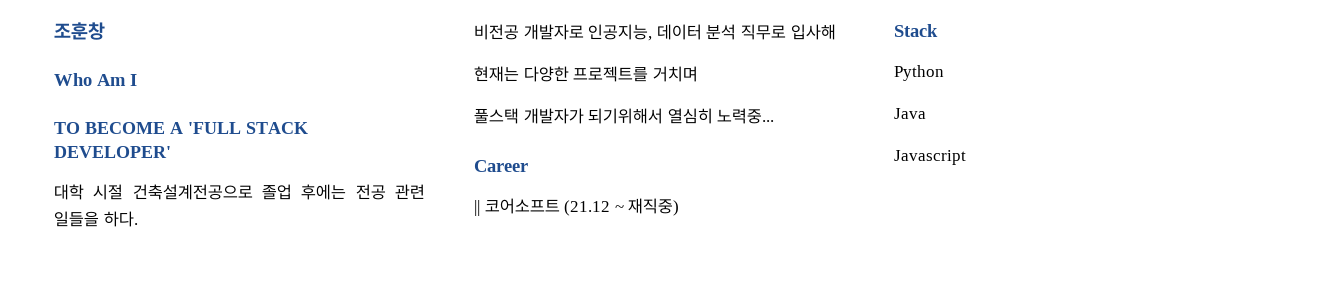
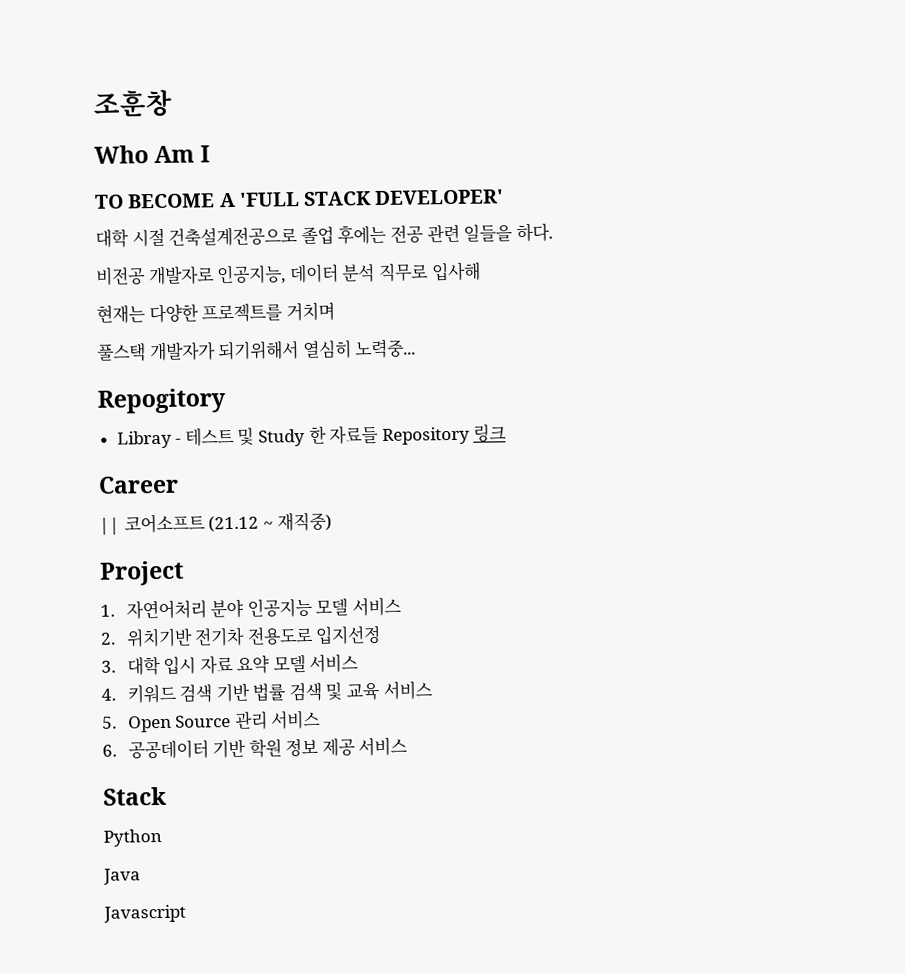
+ Repogitory
+ Libray - 테스트 및 Study 한 자료들 Repository 링크
+ Project
+ 1. 자연어처리 분야 인공지능 모델 서비스
+ 2. 위치기반 전기차 전용도로 입지선정
+ 3. 대학 입시 자료 요약 모델 서비스
+ 4. 키워드 검색 기반 법률 검색 및 교육 서비스
+ 5. Open Source 관리 서비스
+ 6. 공공데이터 기반 학원 정보 제공 서비스

